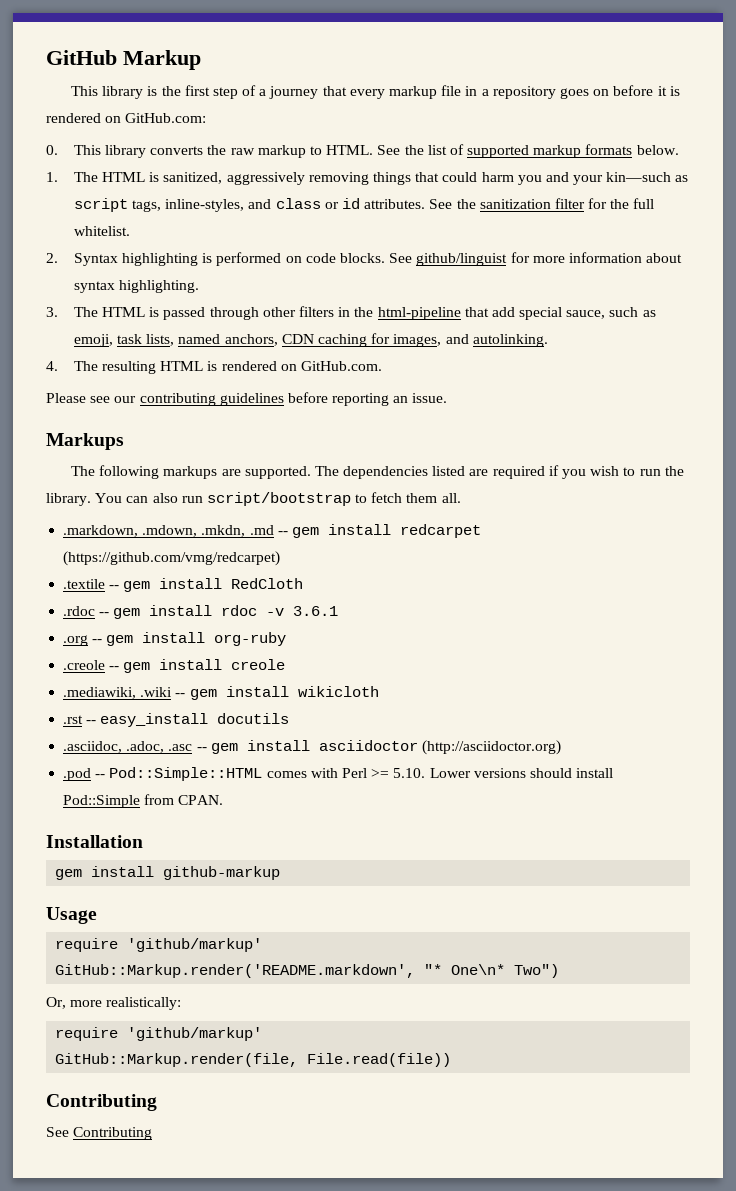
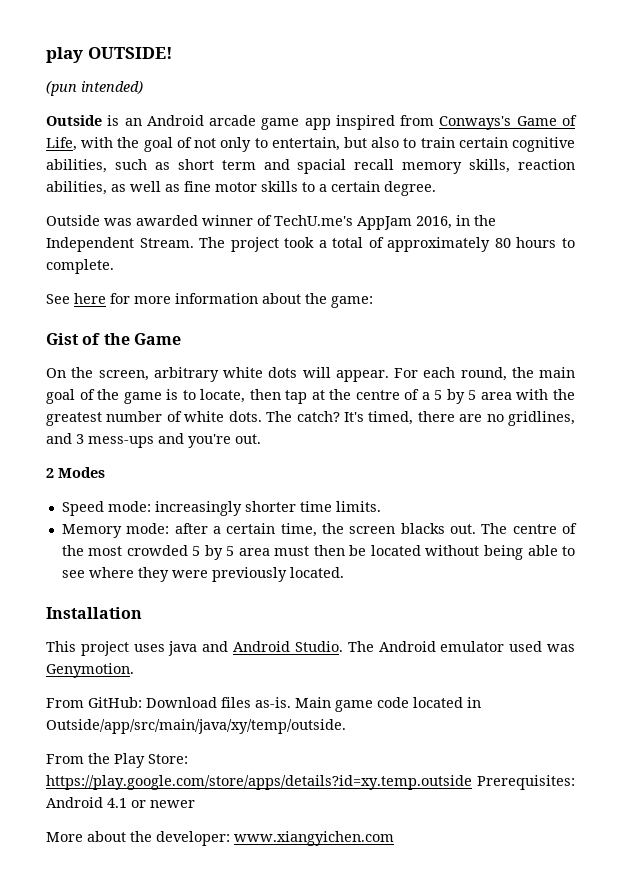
- GitHub Markup
- This library is the first step of a journey that every markup file in a repository goes on before it is rendered on GitHub.com:
- 0. This library converts the raw markup to HTML. See the list of supported markup formats below.
- 1. The HTML is sanitized, aggressively removing things that could harm you and your kin—such as script tags, inline-styles, and class or id attributes. See the sanitization filter for the full whitelist.
- 2. Syntax highlighting is performed on code blocks. See github/linguist for more information about syntax highlighting.
- 3. The HTML is passed through other filters in the html-pipeline that add special sauce, such as emoji, task lists, named anchors, CDN caching for images, and autolinking.
- 4. The resulting HTML is rendered on GitHub.com.
- Please see our contributing guidelines before reporting an issue.
- Markups
- The following markups are supported. The dependencies listed are required if you wish to run the library. You can also run script/bootstrap to fetch them all.
- .markdown, .mdown, .mkdn, .md -- gem install redcarpet (https://github.com/vmg/redcarpet)
- .textile -- gem install RedCloth
- .rdoc -- gem install rdoc -v 3.6.1
- .org -- gem install org-ruby
- .creole -- gem install creole
- .mediawiki, .wiki -- gem install wikicloth
- .rst -- easy_install docutils
- .asciidoc, .adoc, .asc -- gem install asciidoctor (http://asciidoctor.org)
- .pod -- Pod::Simple::HTML comes with Perl >= 5.10. Lower versions should install Pod::Simple from CPAN.
+ play OUTSIDE!
+ (pun intended)
+ Outside is an Android arcade game app inspired from Conways's Game of Life, with the goal of not only to entertain, but also to train certain cognitive abilities, such as short term and spacial recall memory skills, reaction abilities, as well as fine motor skills to a certain degree.
+ Outside was awarded winner of TechU.me's AppJam 2016, in the Independent Stream. The project took a total of approximately 80 hours to complete.
+ See here for more information about the game:
+ Gist of the Game
+ On the screen, arbitrary white dots will appear. For each round, the main goal of the game is to locate, then tap at the centre of a 5 by 5 area with the greatest number of white dots. The catch? It's timed, there are no gridlines, and 3 mess-ups and you're out.
+ 2 Modes
+ Speed mode: increasingly shorter time limits.
+ Memory mode: after a certain time, the screen blacks out. The centre of the most crowded 5 by 5 area must then be located without being able to see where they were previously located.
  Installation
- gem install github-markup
- Usage
- require 'github/markup'
- GitHub::Markup.render('README.markdown', "* One\n* Two")
- Or, more realistically:
- require 'github/markup'
- GitHub::Markup.render(file, File.read(file))
- Contributing
- See Contributing
+ This project uses java and Android Studio. The Android emulator used was Genymotion.
+ From GitHub: Download files as-is. Main game code located in Outside/app/src/main/java/xy/temp/outside.
+ From the Play Store: https://play.google.com/store/apps/details?id=xy.temp.outside Prerequisites: Android 4.1 or newer
+ More about the developer: www.xiangyichen.com

